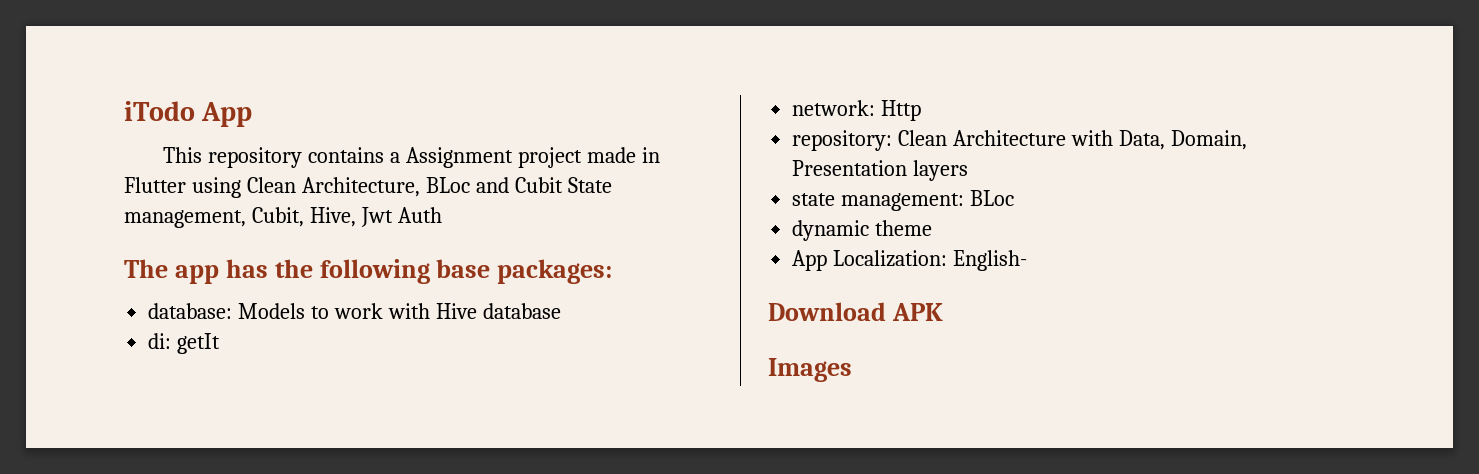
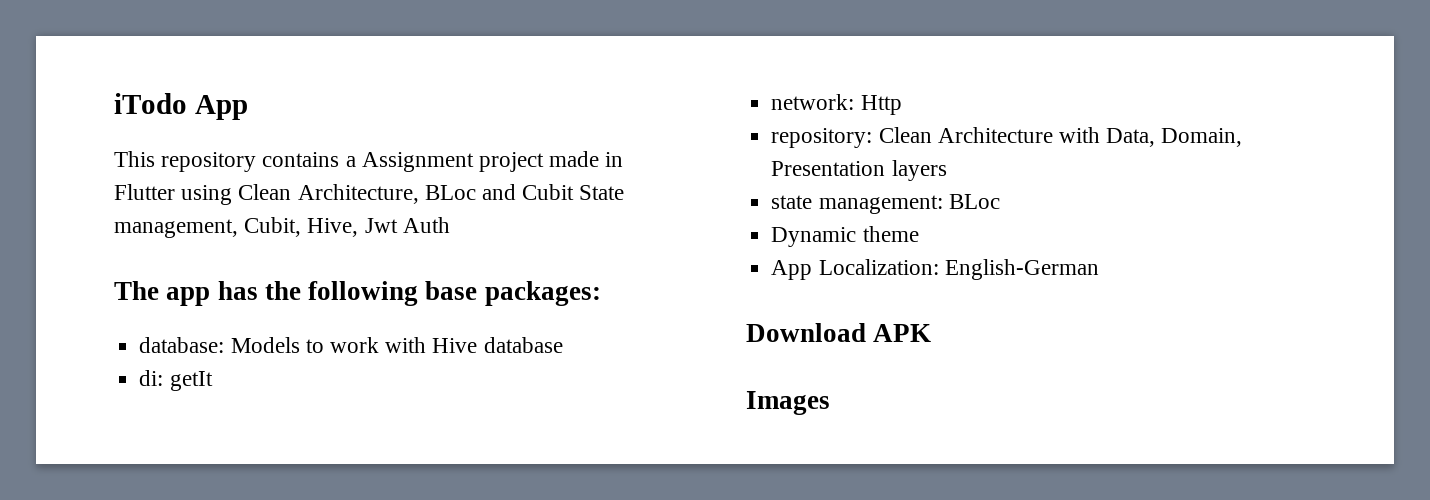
- dynamic theme
+ Dynamic theme
- App Localization: English-
+ App Localization: English-German

